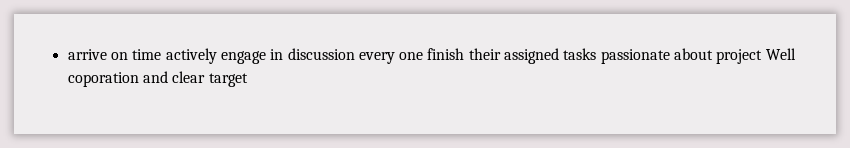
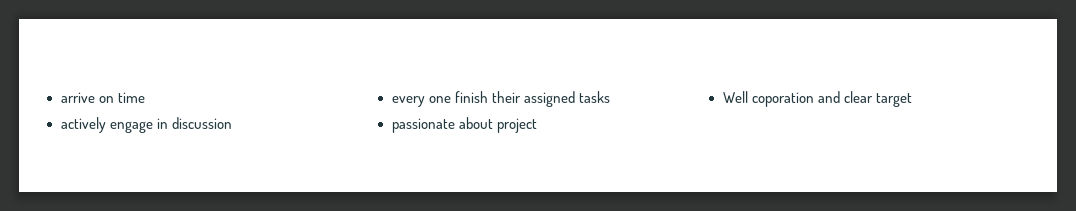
- arrive on time actively engage in discussion every one finish their assigned tasks passionate about project Well coporation and clear target
+ arrive on time
+ actively engage in discussion
+ every one finish their assigned tasks
+ passionate about project
+ Well coporation and clear target

